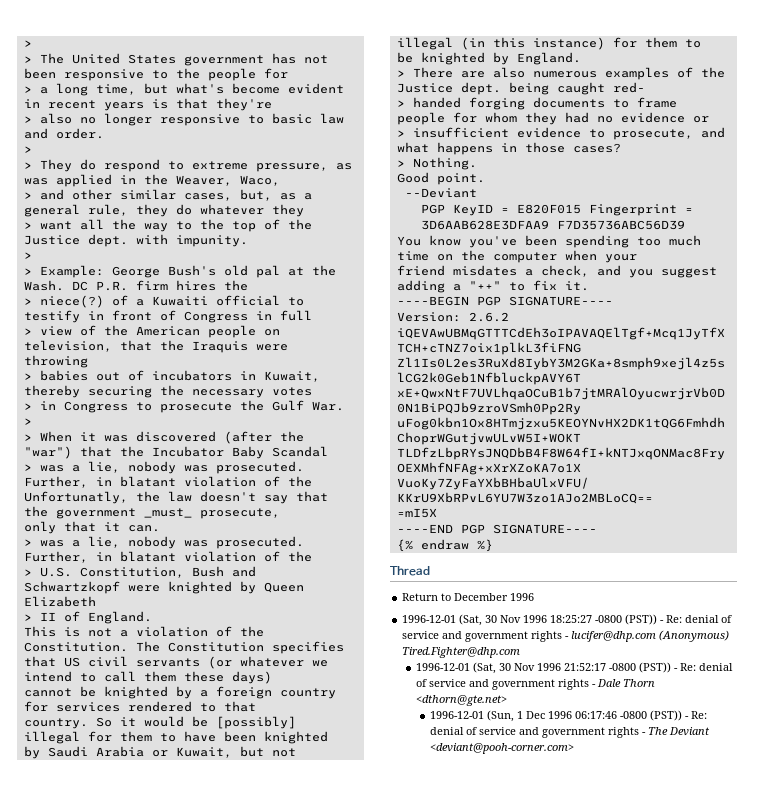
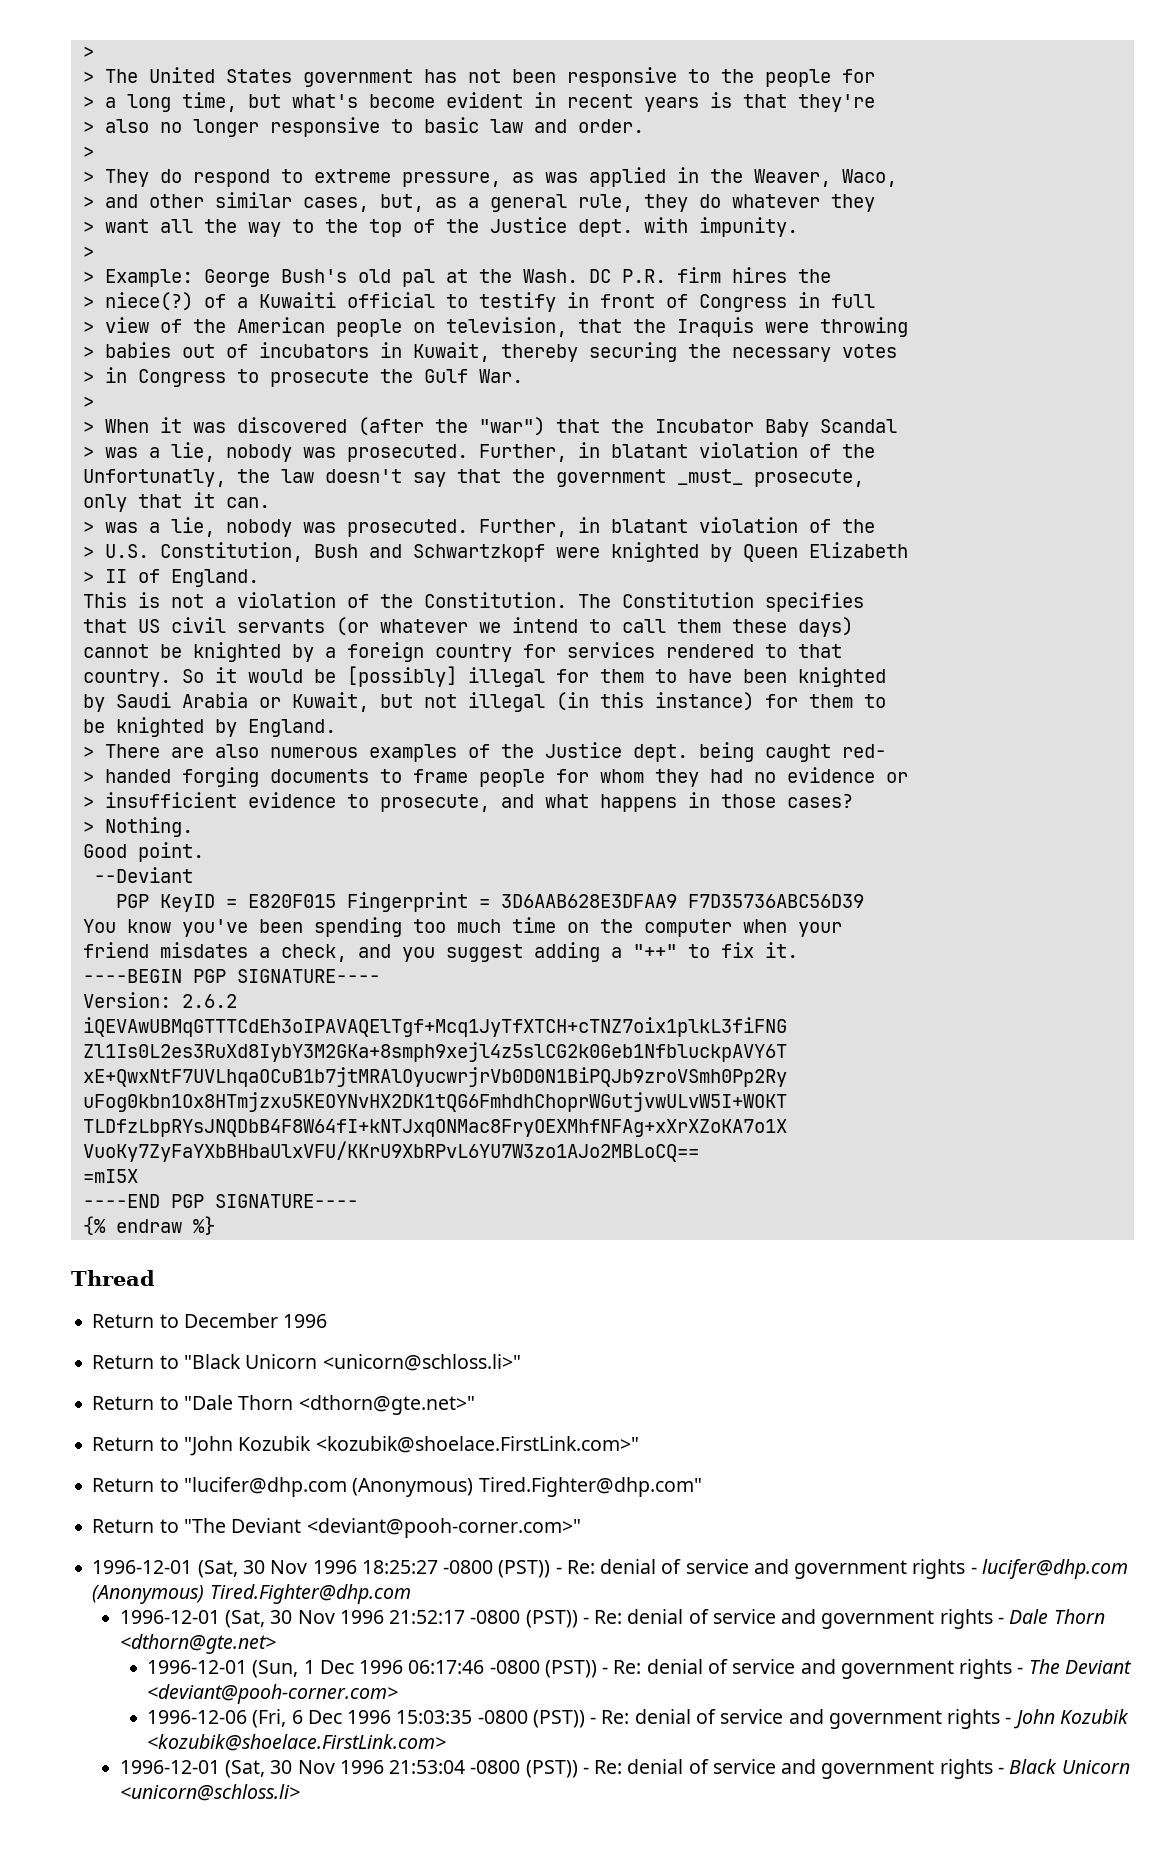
+ Return to "Black Unicorn <unicorn@schloss.li>"
+ Return to "Dale Thorn <dthorn@gte.net>"
+ Return to "John Kozubik <kozubik@shoelace.FirstLink.com>"
+ Return to "lucifer@dhp.com (Anonymous) Tired.Fighter@dhp.com"
+ Return to "The Deviant <deviant@pooh-corner.com>"
+ 1996-12-06 (Fri, 6 Dec 1996 15:03:35 -0800 (PST)) - Re: denial of service and government rights - John Kozubik <kozubik@shoelace.FirstLink.com>
+ 1996-12-01 (Sat, 30 Nov 1996 21:53:04 -0800 (PST)) - Re: denial of service and government rights - Black Unicorn <unicorn@schloss.li>

